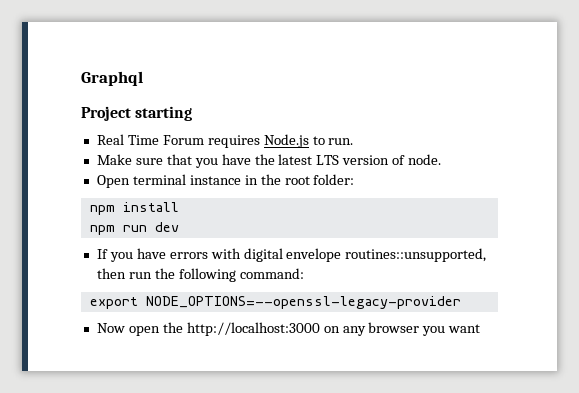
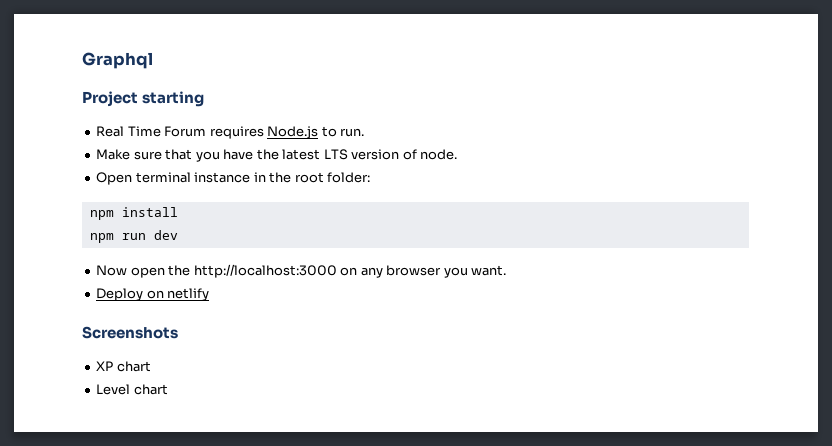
- If you have errors with digital envelope routines::unsupported, then run the following command:
- export NODE_OPTIONS=--openssl-legacy-provider
- Now open the http://localhost:3000 on any browser you want
+ Now open the http://localhost:3000 on any browser you want.
+ Deploy on netlify
+ Screenshots
+ XP chart
+ Level chart

